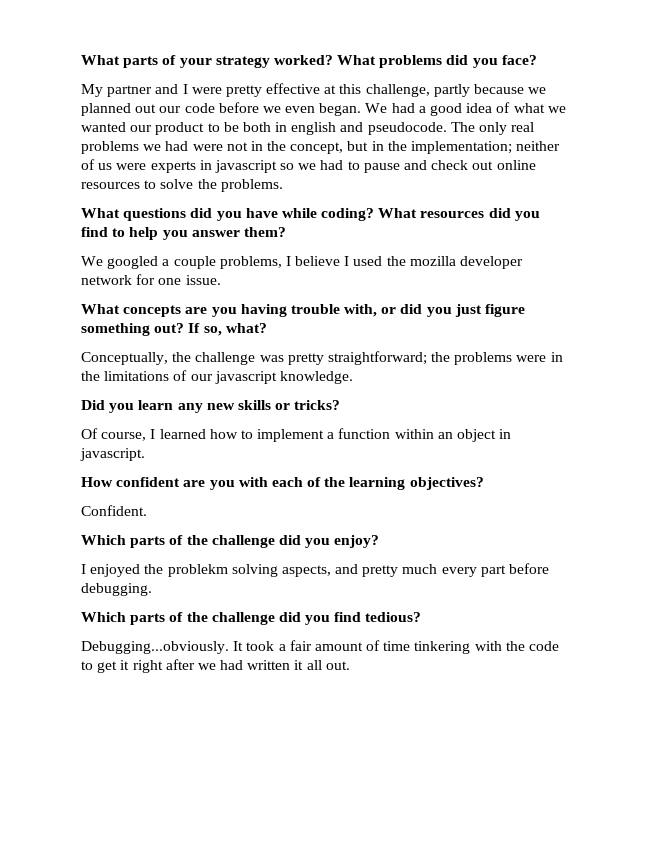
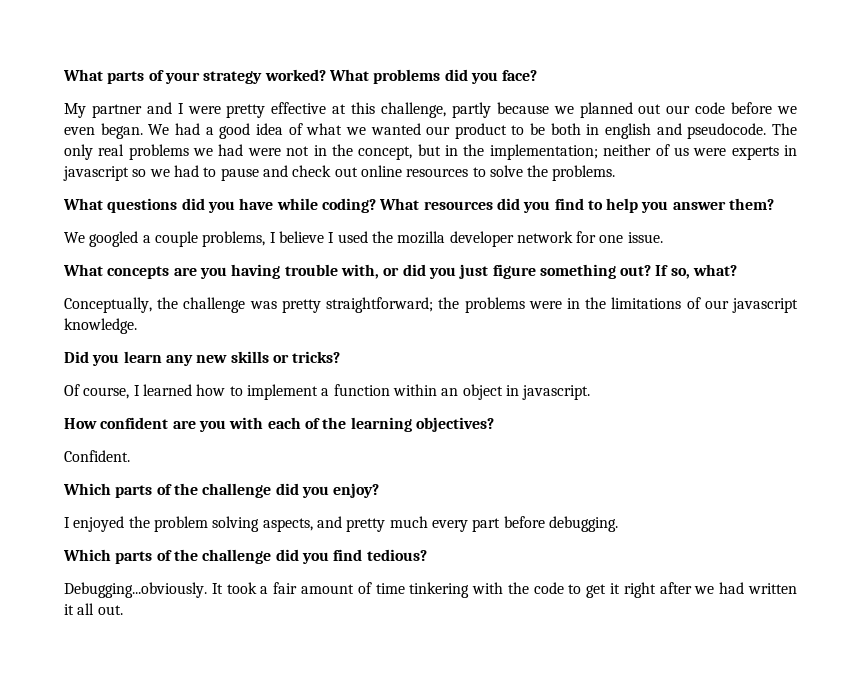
- I enjoyed the problekm solving aspects, and pretty much every part before debugging.
+ I enjoyed the problem solving aspects, and pretty much every part before debugging.

